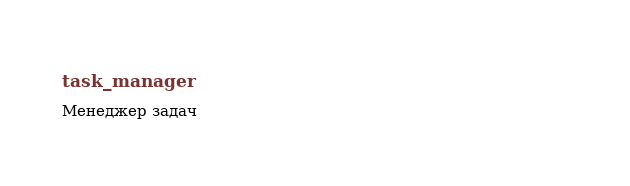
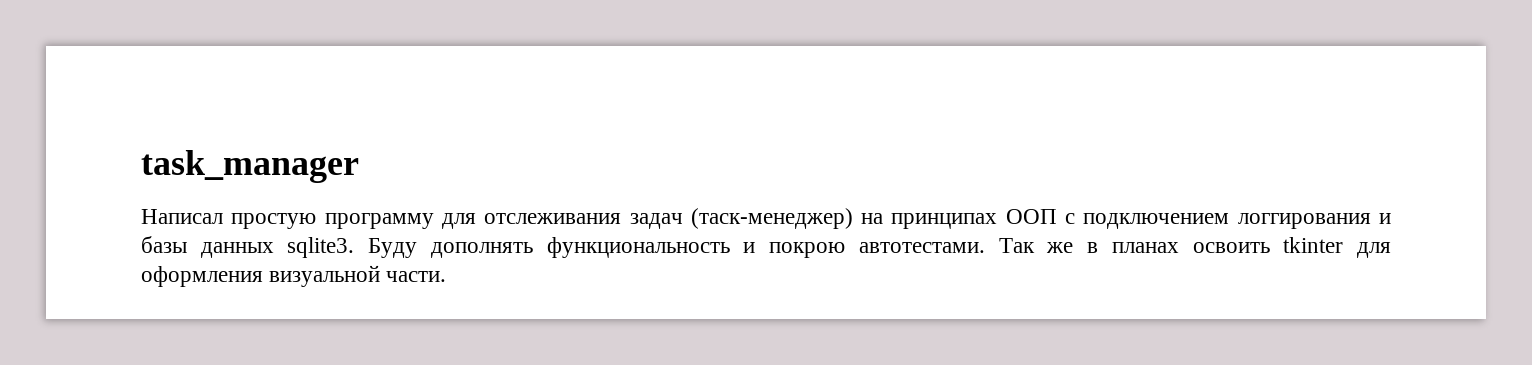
- Менеджер задач
+ Написал простую программу для отслеживания задач (таск-менеджер) на принципах ООП с подключением логгирования и базы данных sqlite3. Буду дополнять функциональность и покрою автотестами. Так же в планах освоить tkinter для оформления визуальной части.

